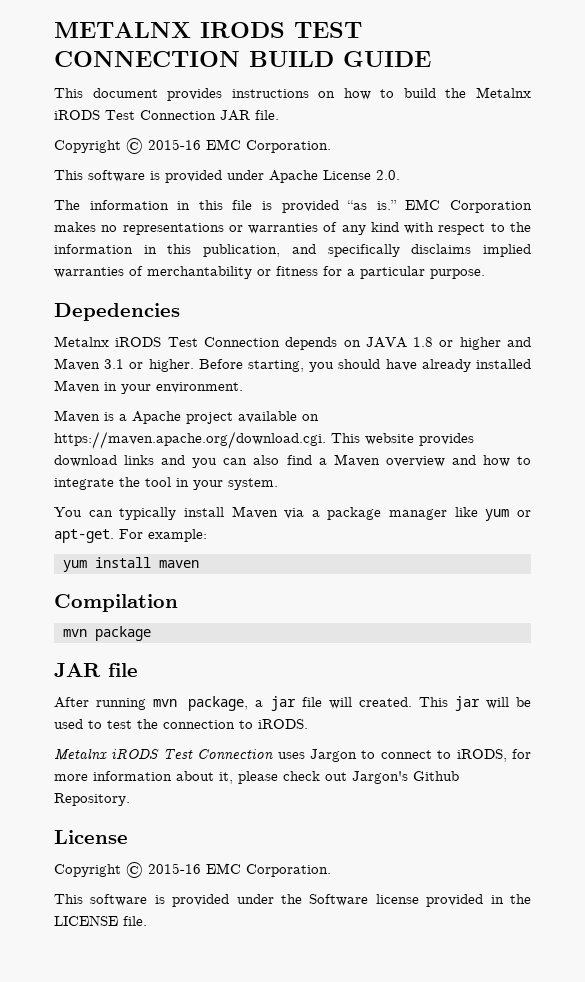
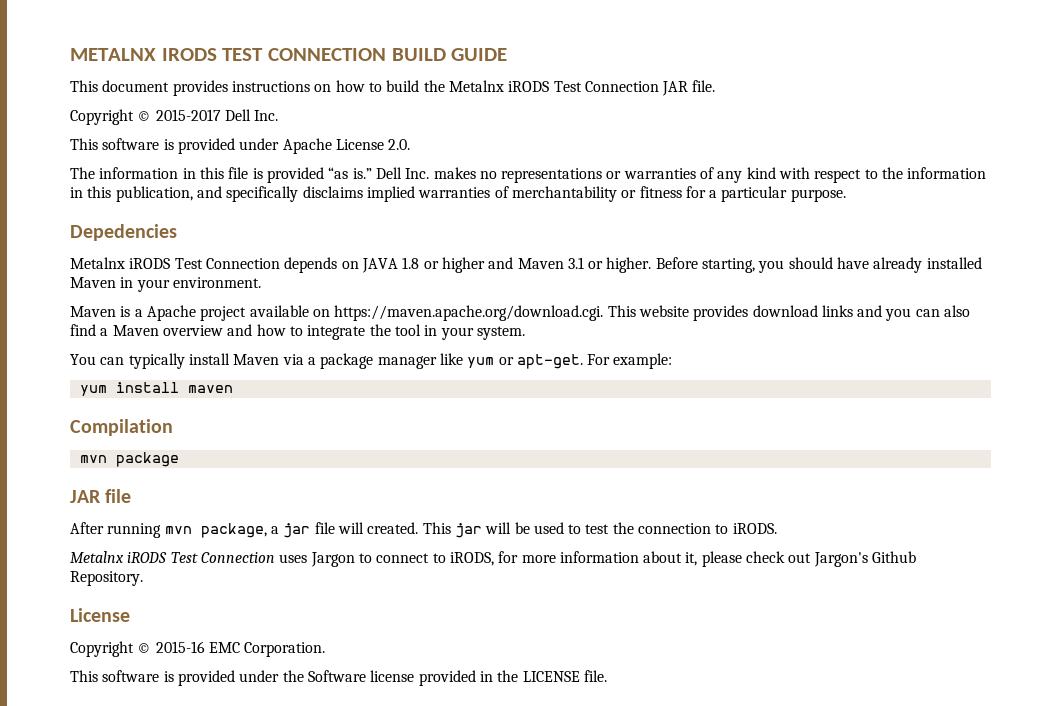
  This document provides instructions on how to build the Metalnx iRODS Test Connection JAR file.
- Copyright © 2015-16 EMC Corporation.
+ Copyright © 2015-2017 Dell Inc.
- EMC Corporation makes no representations or warranties of any kind with respect to the information in this publication, and specifically disclaims implied warranties of merchantability or fitness for a particular purpose.
+ Dell Inc. makes no representations or warranties of any kind with respect to the information in this publication, and specifically disclaims implied warranties of merchantability or fitness for a particular purpose.

